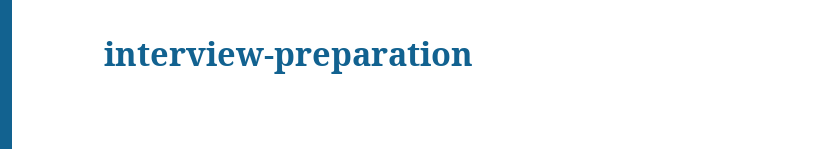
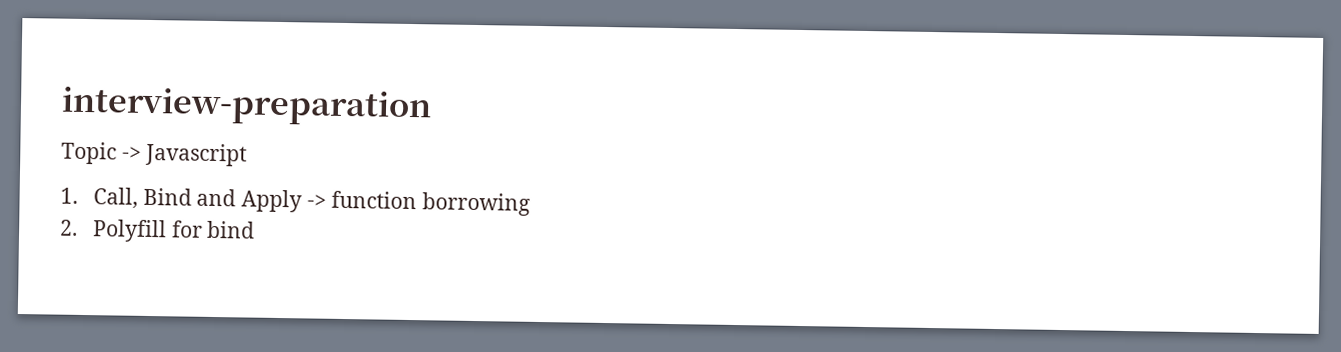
+ Topic -> Javascript
+ 1. Call, Bind and Apply -> function borrowing
+ 2. Polyfill for bind

